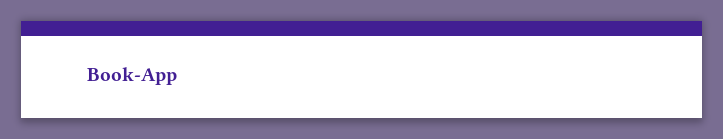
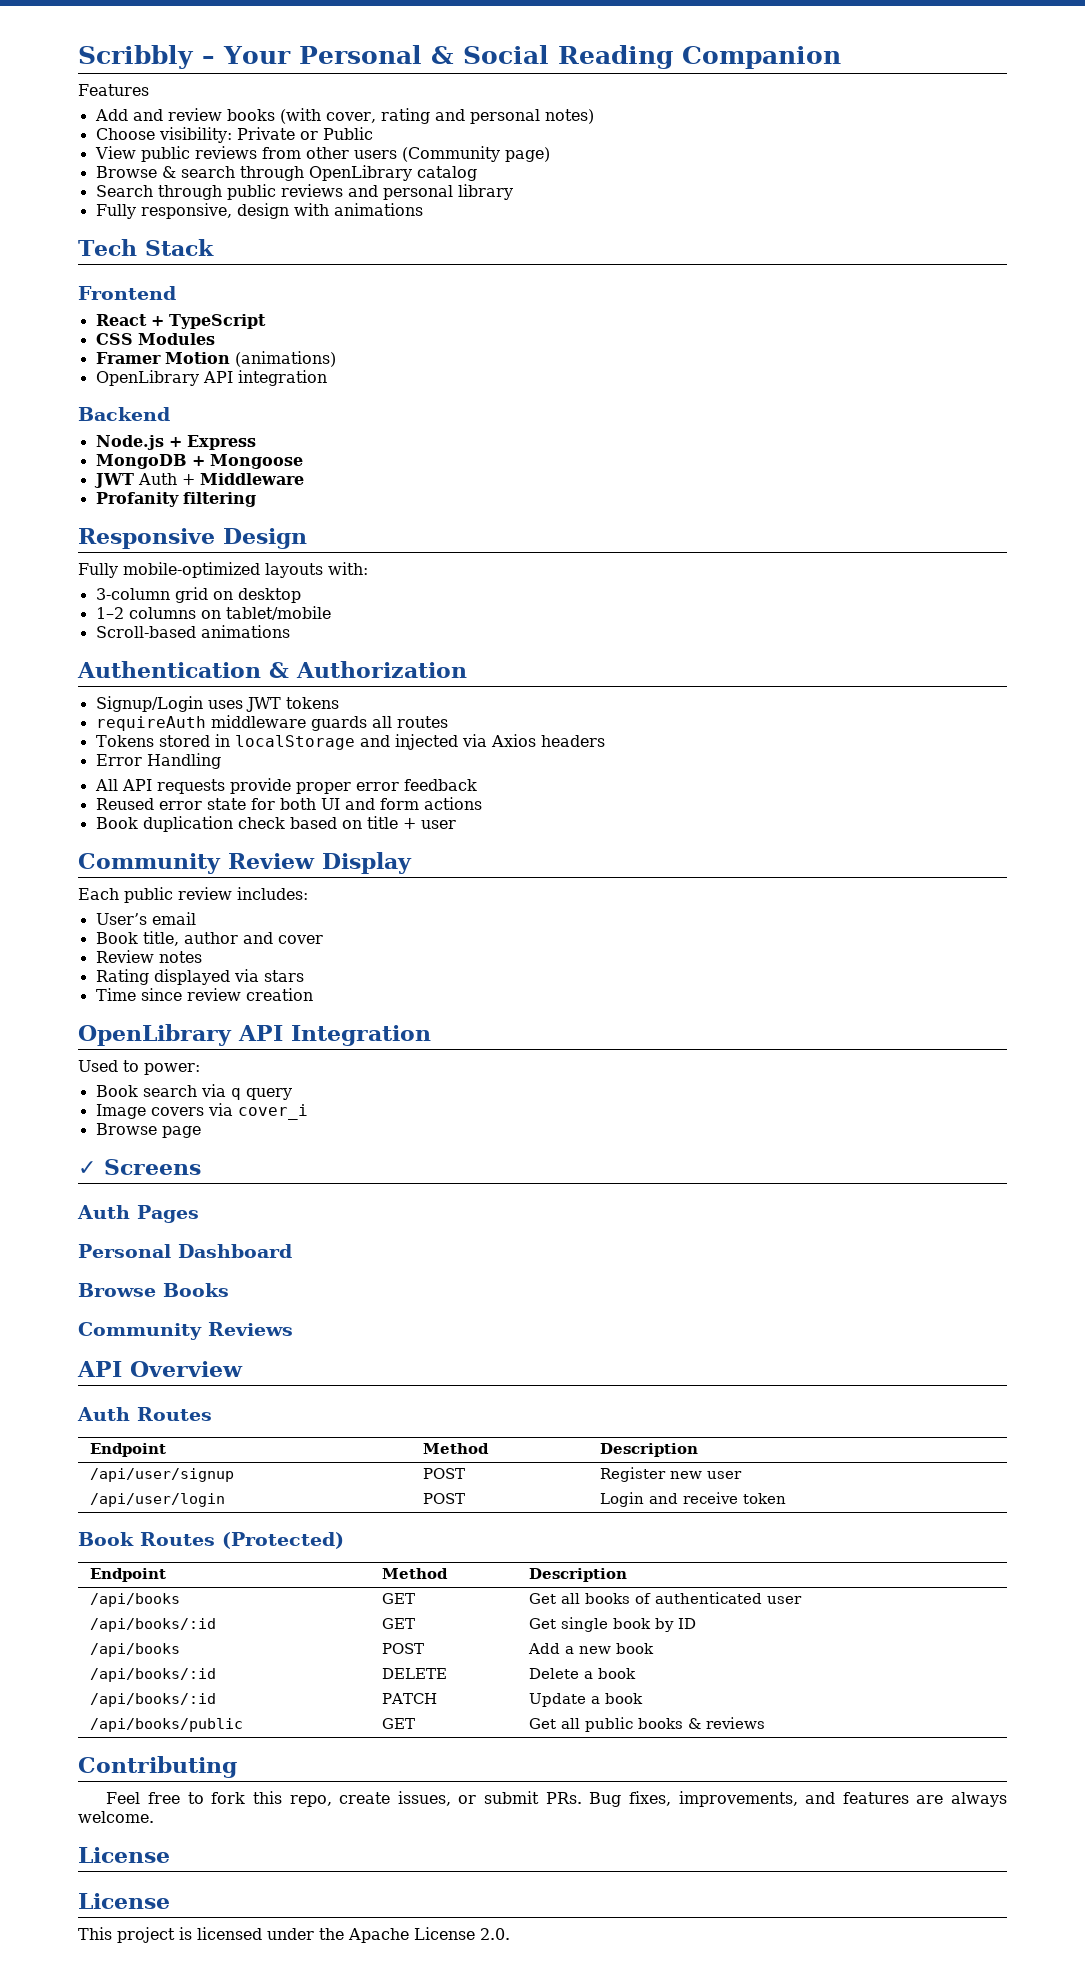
- Book-App
+ Scribbly – Your Personal & Social Reading Companion
+ Features
+ Add and review books (with cover, rating and personal notes)
+ Choose visibility: Private or Public
+ View public reviews from other users (Community page)
+ Browse & search through OpenLibrary catalog
+ Search through public reviews and personal library
+ Fully responsive, design with animations
+ Tech Stack
+ Frontend
+ React + TypeScript
+ CSS Modules
+ Framer Motion (animations)
+ OpenLibrary API integration
+ Backend
+ Node.js + Express
+ MongoDB + Mongoose
+ JWT Auth + Middleware
+ Profanity filtering
+ Responsive Design
+ Fully mobile-optimized layouts with:
+ 3-column grid on desktop
+ 1–2 columns on tablet/mobile
+ Scroll-based animations
+ Authentication & Authorization
+ Signup/Login uses JWT tokens
+ requireAuth middleware guards all routes
+ Tokens stored in localStorage and injected via Axios headers
+ Error Handling
+ All API requests provide proper error feedback
+ Reused error state for both UI and form actions
+ Book duplication check based on title + user
+ Community Review Display
+ Each public review includes:
+ User’s email
+ Book title, author and cover
+ Review notes
+ Rating displayed via stars
+ Time since review creation
+ OpenLibrary API Integration
+ Used to power:
+ Book search via q query
+ Image covers via cover_i
+ Browse page
+ ✓ Screens
+ Auth Pages
+ Personal Dashboard
+ Browse Books
+ Community Reviews
+ API Overview
+ Auth Routes
+ Endpoint | Method | Description
+ /api/user/signup | POST | Register new user
+ /api/user/login | POST | Login and receive token
+ Book Routes (Protected)
+ Endpoint | Method | Description
+ /api/books | GET | Get all books of authenticated user
+ /api/books/:id | GET | Get single book by ID
+ /api/books | POST | Add a new book
+ /api/books/:id | DELETE | Delete a book
+ /api/books/:id | PATCH | Update a book
+ /api/books/public | GET | Get all public books & reviews
+ Contributing
+ Feel free to fork this repo, create issues, or submit PRs. Bug fixes, improvements, and features are always welcome.
+ License
+ License
+ This project is licensed under the Apache License 2.0.

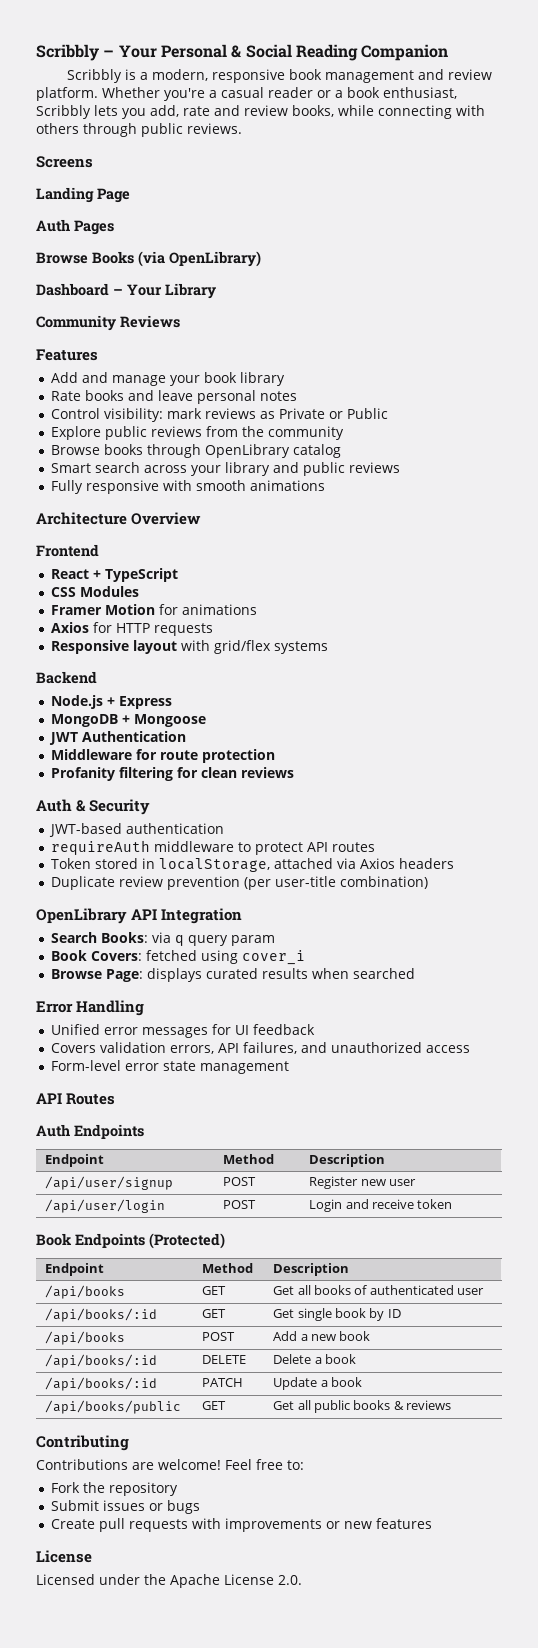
+ Scribbly is a modern, responsive book management and review platform. Whether you're a casual reader or a book enthusiast, Scribbly lets you add, rate and review books, while connecting with others through public reviews.
+ Screens
+ Landing Page
+ Auth Pages
+ Browse Books (via OpenLibrary)
+ Dashboard – Your Library
+ Community Reviews
  Features
- Add and review books (with cover, rating and personal notes)
- Choose visibility: Private or Public
+ Add and manage your book library
+ Rate books and leave personal notes
+ Control visibility: mark reviews as Private or Public
- View public reviews from other users (Community page)
- Browse & search through OpenLibrary catalog
+ Explore public reviews from the community
+ Browse books through OpenLibrary catalog
- Search through public reviews and personal library
- Fully responsive, design with animations
- Tech Stack
+ Smart search across your library and public reviews
+ Fully responsive with smooth animations
+ Architecture Overview
- Framer Motion (animations)
- OpenLibrary API integration
+ Framer Motion for animations
+ Axios for HTTP requests
+ Responsive layout with grid/flex systems
- JWT Auth + Middleware
+ JWT Authentication
+ Middleware for route protection
- Profanity filtering
- Responsive Design
- Fully mobile-optimized layouts with:
- 3-column grid on desktop
- 1–2 columns on tablet/mobile
- Scroll-based animations
- Authentication & Authorization
- Signup/Login uses JWT tokens
+ Profanity filtering for clean reviews
+ Auth & Security
+ JWT-based authentication
- requireAuth middleware guards all routes
+ requireAuth middleware to protect API routes
- Tokens stored in localStorage and injected via Axios headers
+ Token stored in localStorage, attached via Axios headers
+ Duplicate review prevention (per user-title combination)
+ OpenLibrary API Integration
+ Search Books: via q query param
+ Book Covers: fetched using cover_i
+ Browse Page: displays curated results when searched
  Error Handling
- All API requests provide proper error feedback
- Reused error state for both UI and form actions
- Book duplication check based on title + user
- Community Review Display
- Each public review includes:
- User’s email
- Book title, author and cover
- Review notes
- Rating displayed via stars
- Time since review creation
- OpenLibrary API Integration
- Used to power:
- Book search via q query
- Image covers via cover_i
- Browse page
- ✓ Screens
- Auth Pages
- Personal Dashboard
- Browse Books
- Community Reviews
- API Overview
- Auth Routes
+ Unified error messages for UI feedback
+ Covers validation errors, API failures, and unauthorized access
+ Form-level error state management
+ API Routes
+ Auth Endpoints
- Book Routes (Protected)
+ Book Endpoints (Protected)
- Feel free to fork this repo, create issues, or submit PRs. Bug fixes, improvements, and features are always welcome.
+ Contributions are welcome! Feel free to:
+ Fork the repository
+ Submit issues or bugs
+ Create pull requests with improvements or new features
  License
- License
- This project is licensed under the Apache License 2.0.
+ Licensed under the Apache License 2.0.

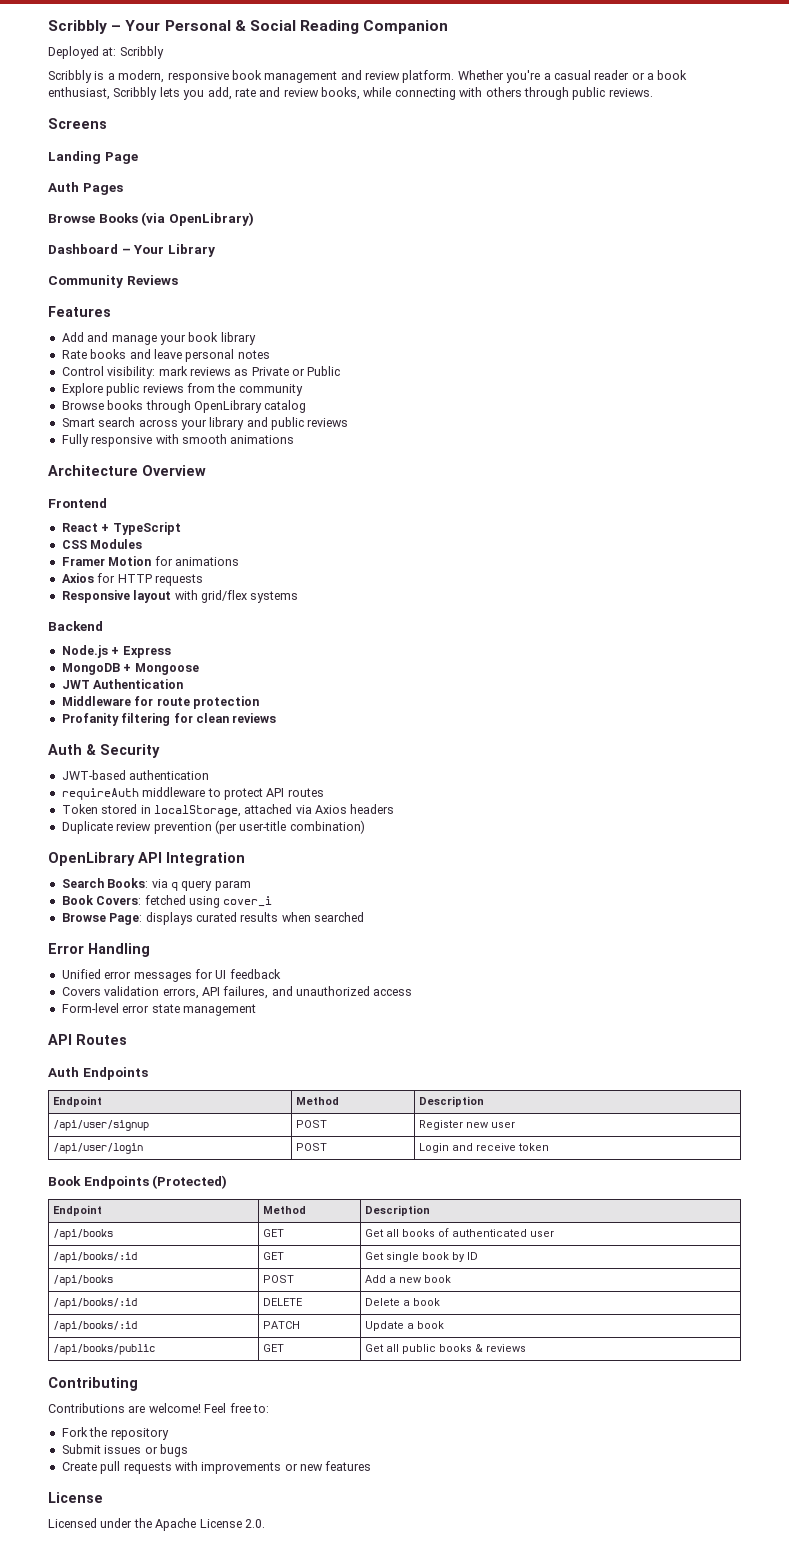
+ Deployed at: Scribbly

